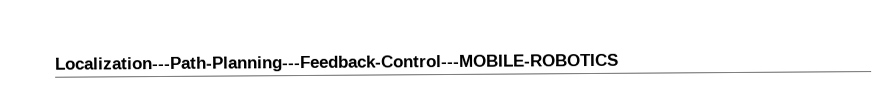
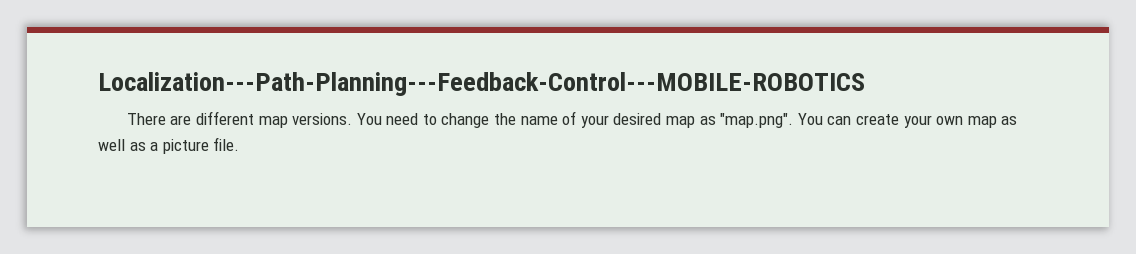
+ There are different map versions. You need to change the name of your desired map as "map.png". You can create your own map as well as a picture file.

